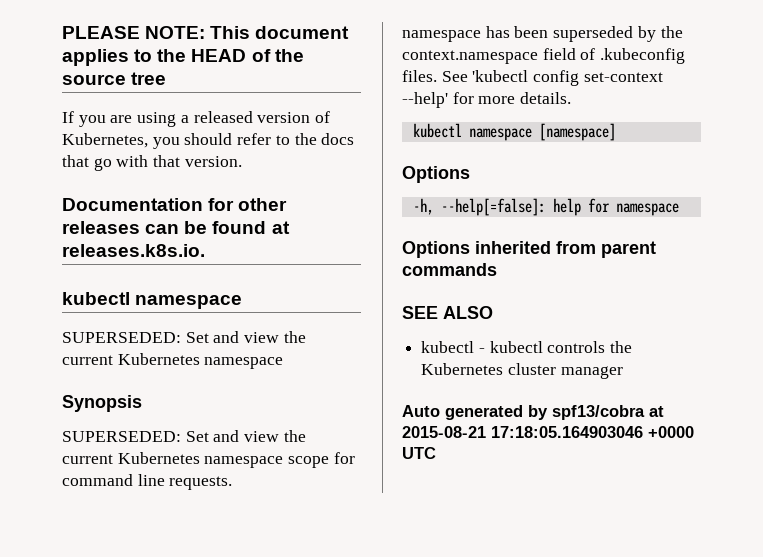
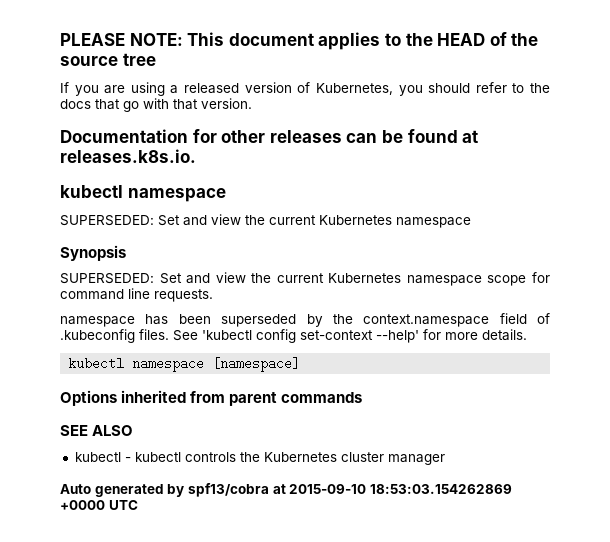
  kubectl namespace [namespace]
- Options
- -h, --help[=false]: help for namespace
- Auto generated by spf13/cobra at 2015-08-21 17:18:05.164903046 +0000 UTC
+ Auto generated by spf13/cobra at 2015-09-10 18:53:03.154262869 +0000 UTC

